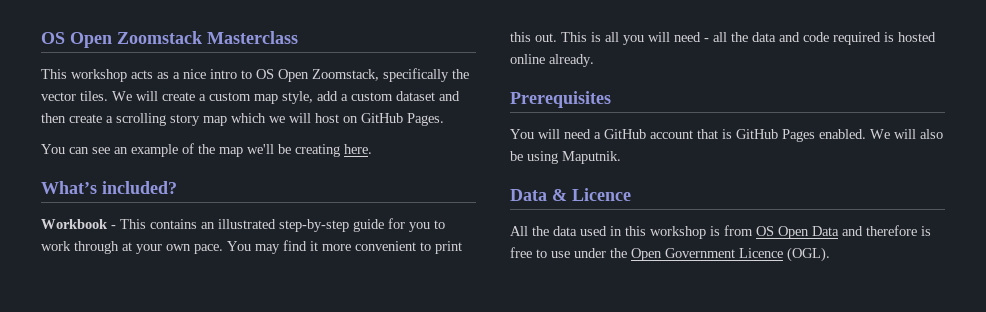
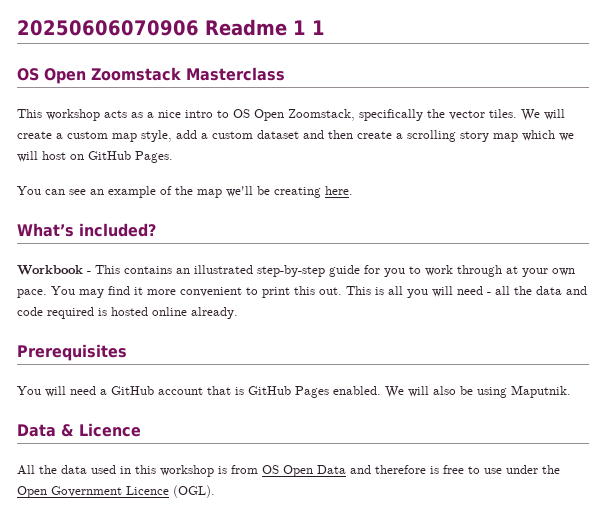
+ 20250606070906 Readme 1 1

